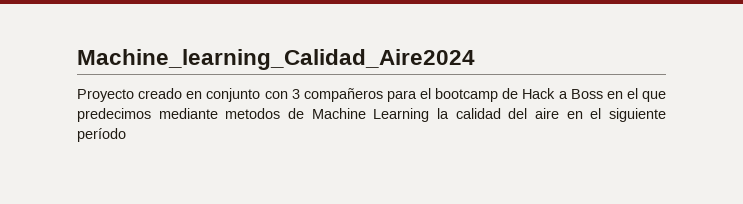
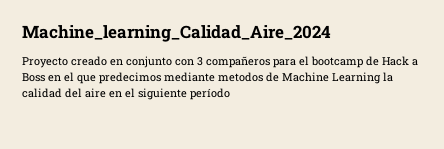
- Machine_learning_Calidad_Aire2024
+ Machine_learning_Calidad_Aire_2024

